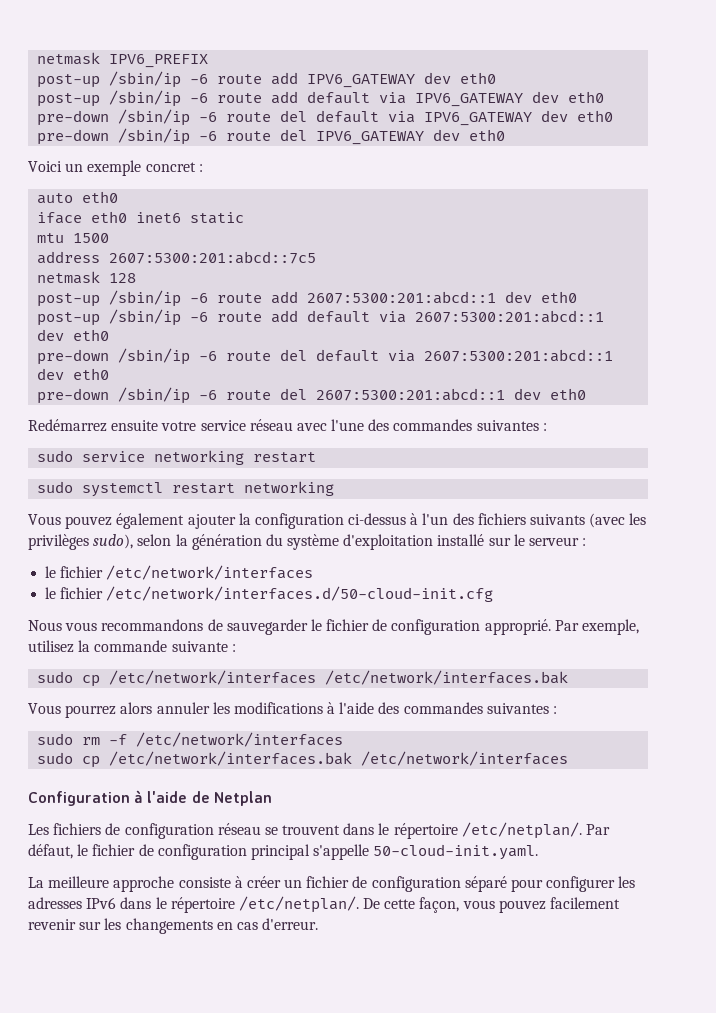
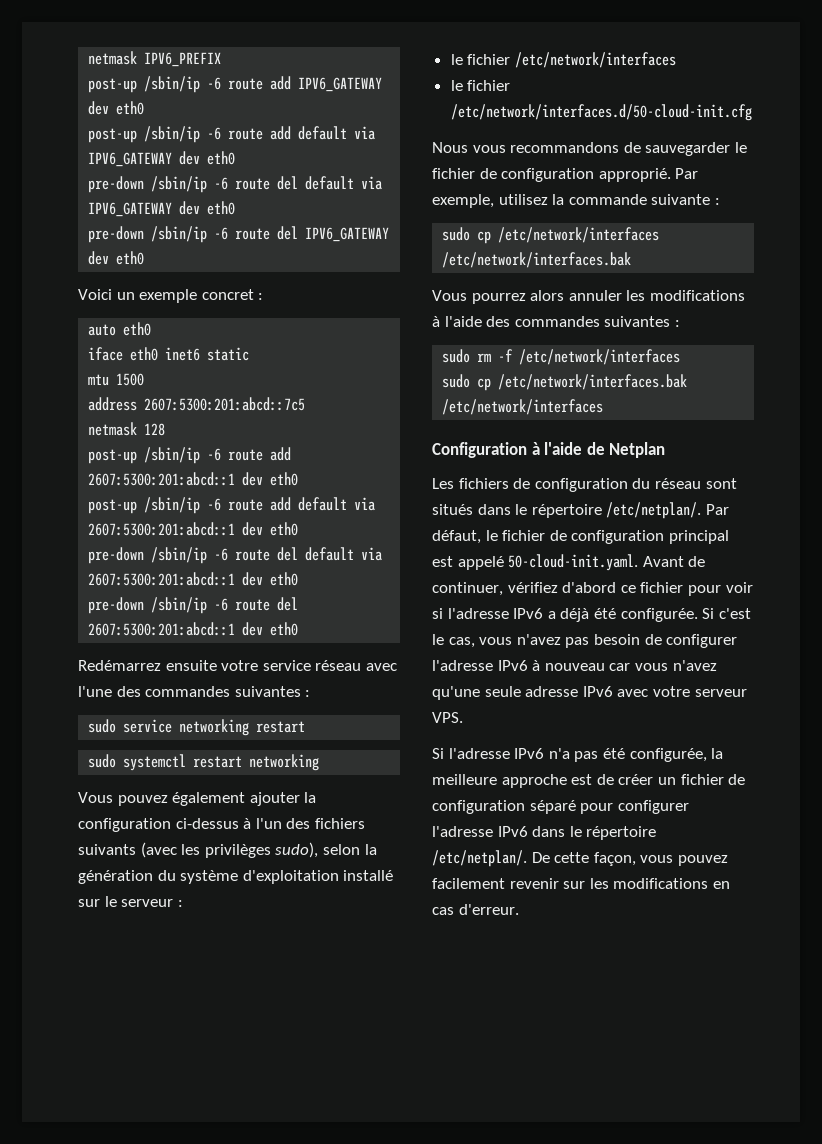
- Les fichiers de configuration réseau se trouvent dans le répertoire /etc/netplan/.
+ Les fichiers de configuration du réseau sont situés dans le répertoire /etc/netplan/.
- Par défaut, le fichier de configuration principal s'appelle 50-cloud-init.yaml.
- La meilleure approche consiste à créer un fichier de configuration séparé pour configurer les adresses IPv6 dans le répertoire /etc/netplan/.
+ Par défaut, le fichier de configuration principal est appelé 50-cloud-init.yaml. Avant de continuer, vérifiez d'abord ce fichier pour voir si l'adresse IPv6 a déjà été configurée. Si c'est le cas, vous n'avez pas besoin de configurer l'adresse IPv6 à nouveau car vous n'avez qu'une seule adresse IPv6 avec votre serveur VPS.
+ Si l'adresse IPv6 n'a pas été configurée, la meilleure approche est de créer un fichier de configuration séparé pour configurer l'adresse IPv6 dans le répertoire /etc/netplan/.
- De cette façon, vous pouvez facilement revenir sur les changements en cas d'erreur.
+ De cette façon, vous pouvez facilement revenir sur les modifications en cas d'erreur.

